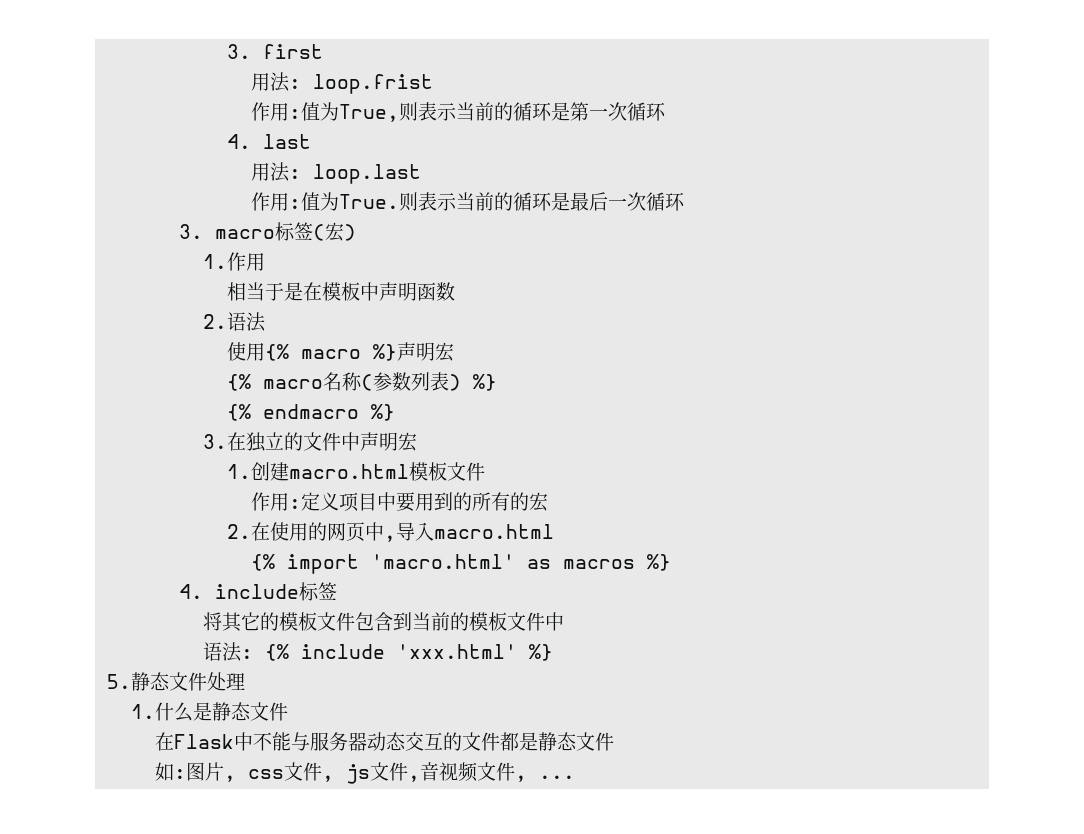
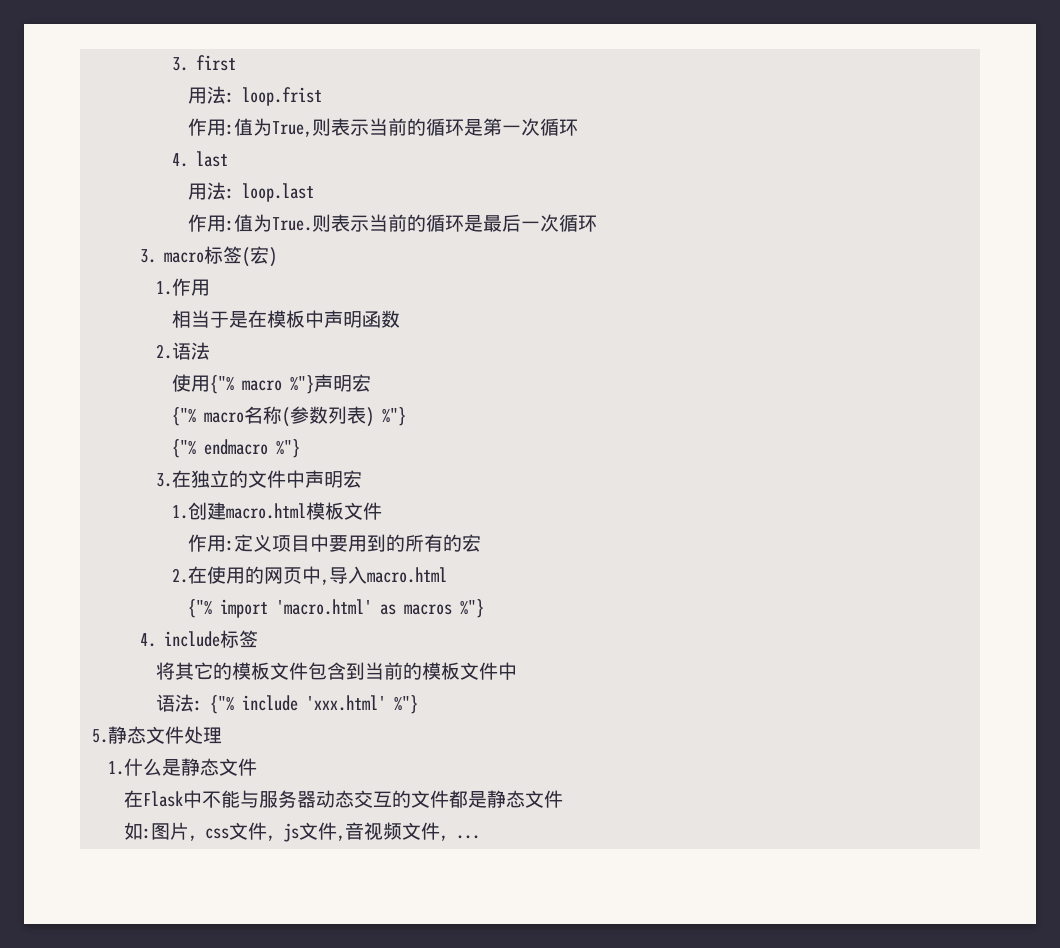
- 使用{% macro %}声明宏
- {% macro名称(参数列表) %}
- {% endmacro %}
+ 使用{"% macro %"}声明宏
+ {"% macro名称(参数列表) %"}
+ {"% endmacro %"}
- {% import 'macro.html' as macros %}
+ {"% import 'macro.html' as macros %"}
- 语法: {% include 'xxx.html' %}
+ 语法: {"% include 'xxx.html' %"}

